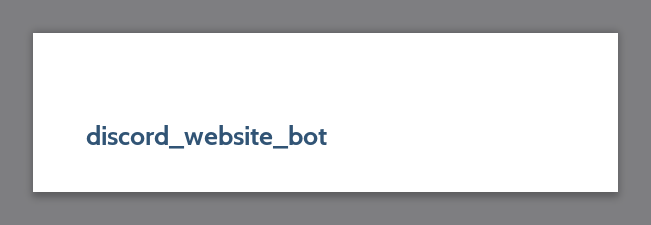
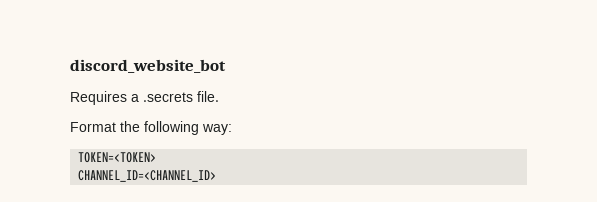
+ Requires a .secrets file.
+ Format the following way:
+ TOKEN=<TOKEN>
+ CHANNEL_ID=<CHANNEL_ID>

